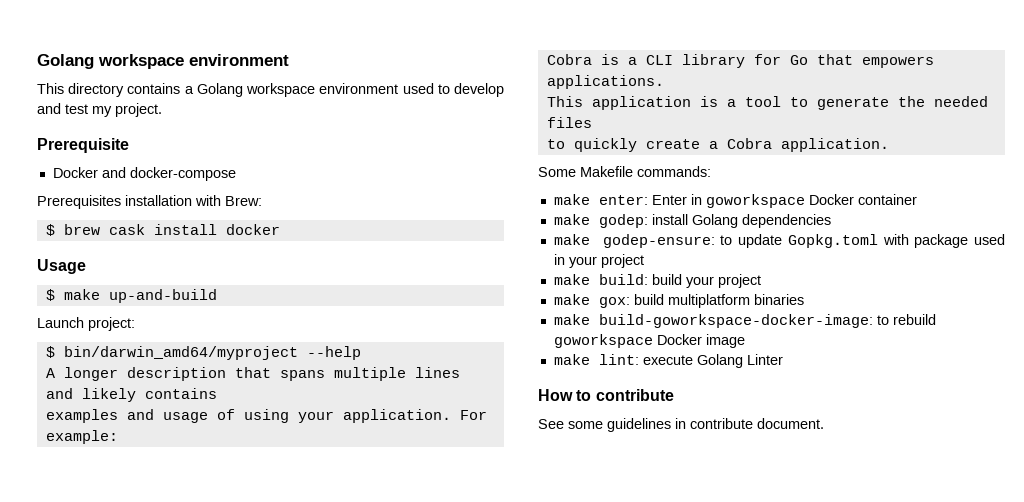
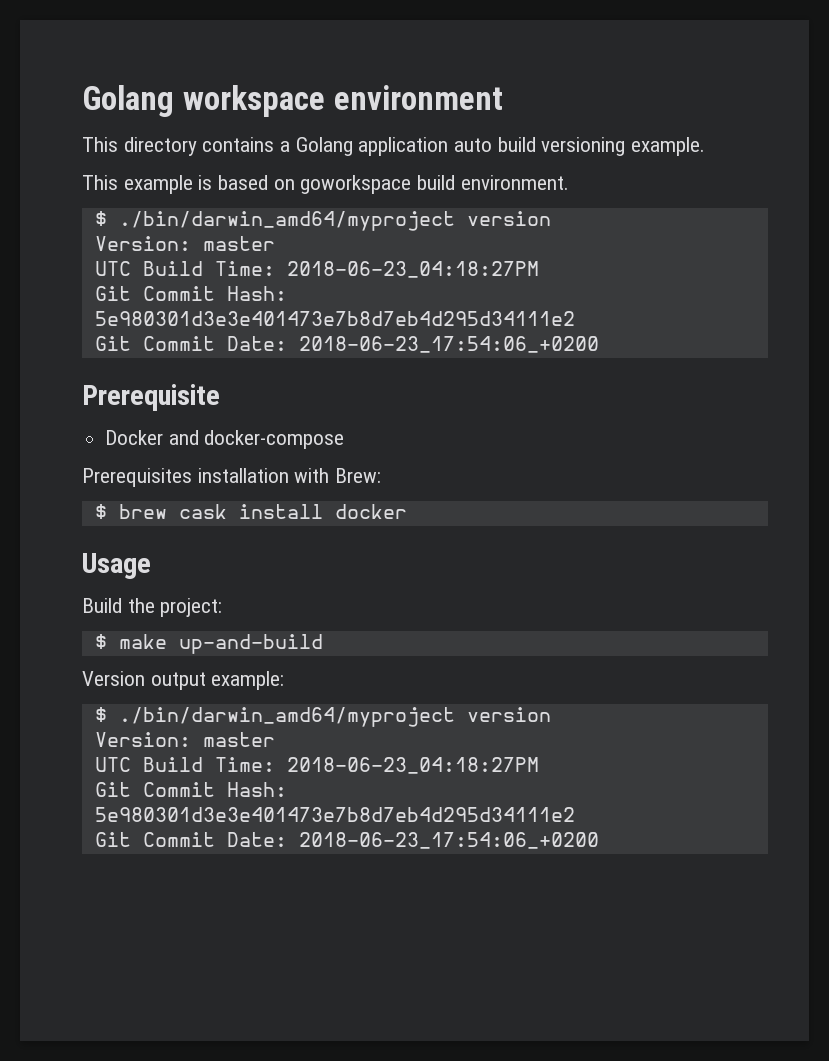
- This directory contains a Golang workspace environment used to develop and test my project.
+ This directory contains a Golang application auto build versioning example.
+ This example is based on goworkspace build environment.
+ $ ./bin/darwin_amd64/myproject version
+ Version: master
+ UTC Build Time: 2018-06-23_04:18:27PM
+ Git Commit Hash: 5e980301d3e3e401473e7b8d7eb4d295d34111e2
+ Git Commit Date: 2018-06-23_17:54:06_+0200
+ Build the project:
- Launch project:
- $ bin/darwin_amd64/myproject --help
- A longer description that spans multiple lines and likely contains
- examples and usage of using your application. For example:
- Cobra is a CLI library for Go that empowers applications.
- This application is a tool to generate the needed files
- to quickly create a Cobra application.
- Some Makefile commands:
- make enter: Enter in goworkspace Docker container
- make godep: install Golang dependencies
- make godep-ensure: to update Gopkg.toml with package used in your project
- make build: build your project
- make gox: build multiplatform binaries
- make build-goworkspace-docker-image: to rebuild goworkspace Docker image
- make lint: execute Golang Linter
- How to contribute
- See some guidelines in contribute document.
+ Version output example:
+ $ ./bin/darwin_amd64/myproject version
+ Version: master
+ UTC Build Time: 2018-06-23_04:18:27PM
+ Git Commit Hash: 5e980301d3e3e401473e7b8d7eb4d295d34111e2
+ Git Commit Date: 2018-06-23_17:54:06_+0200

